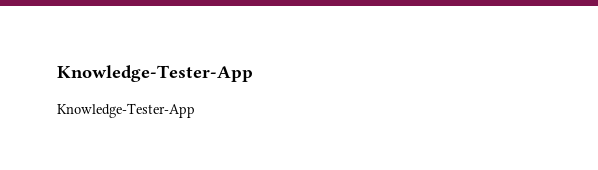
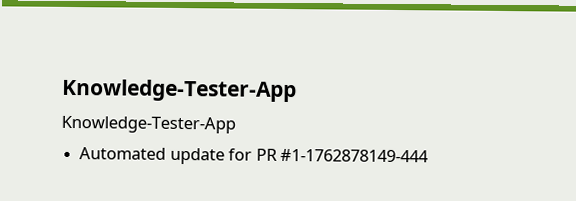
+ Automated update for PR #1-1762878149-444

